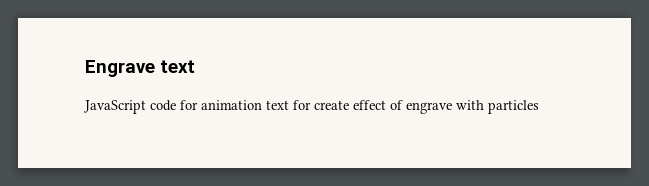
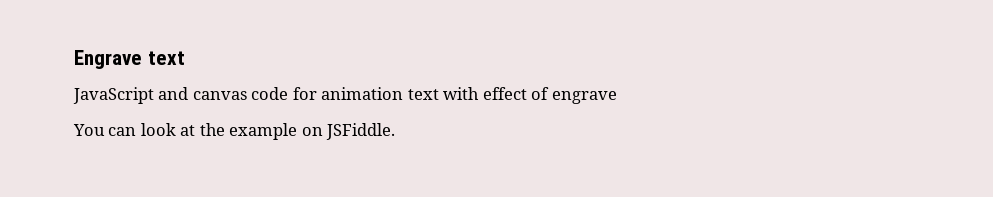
- JavaScript code for animation text for create effect of engrave with particles
+ JavaScript and canvas code for animation text with effect of engrave
+ You can look at the example on JSFiddle.

